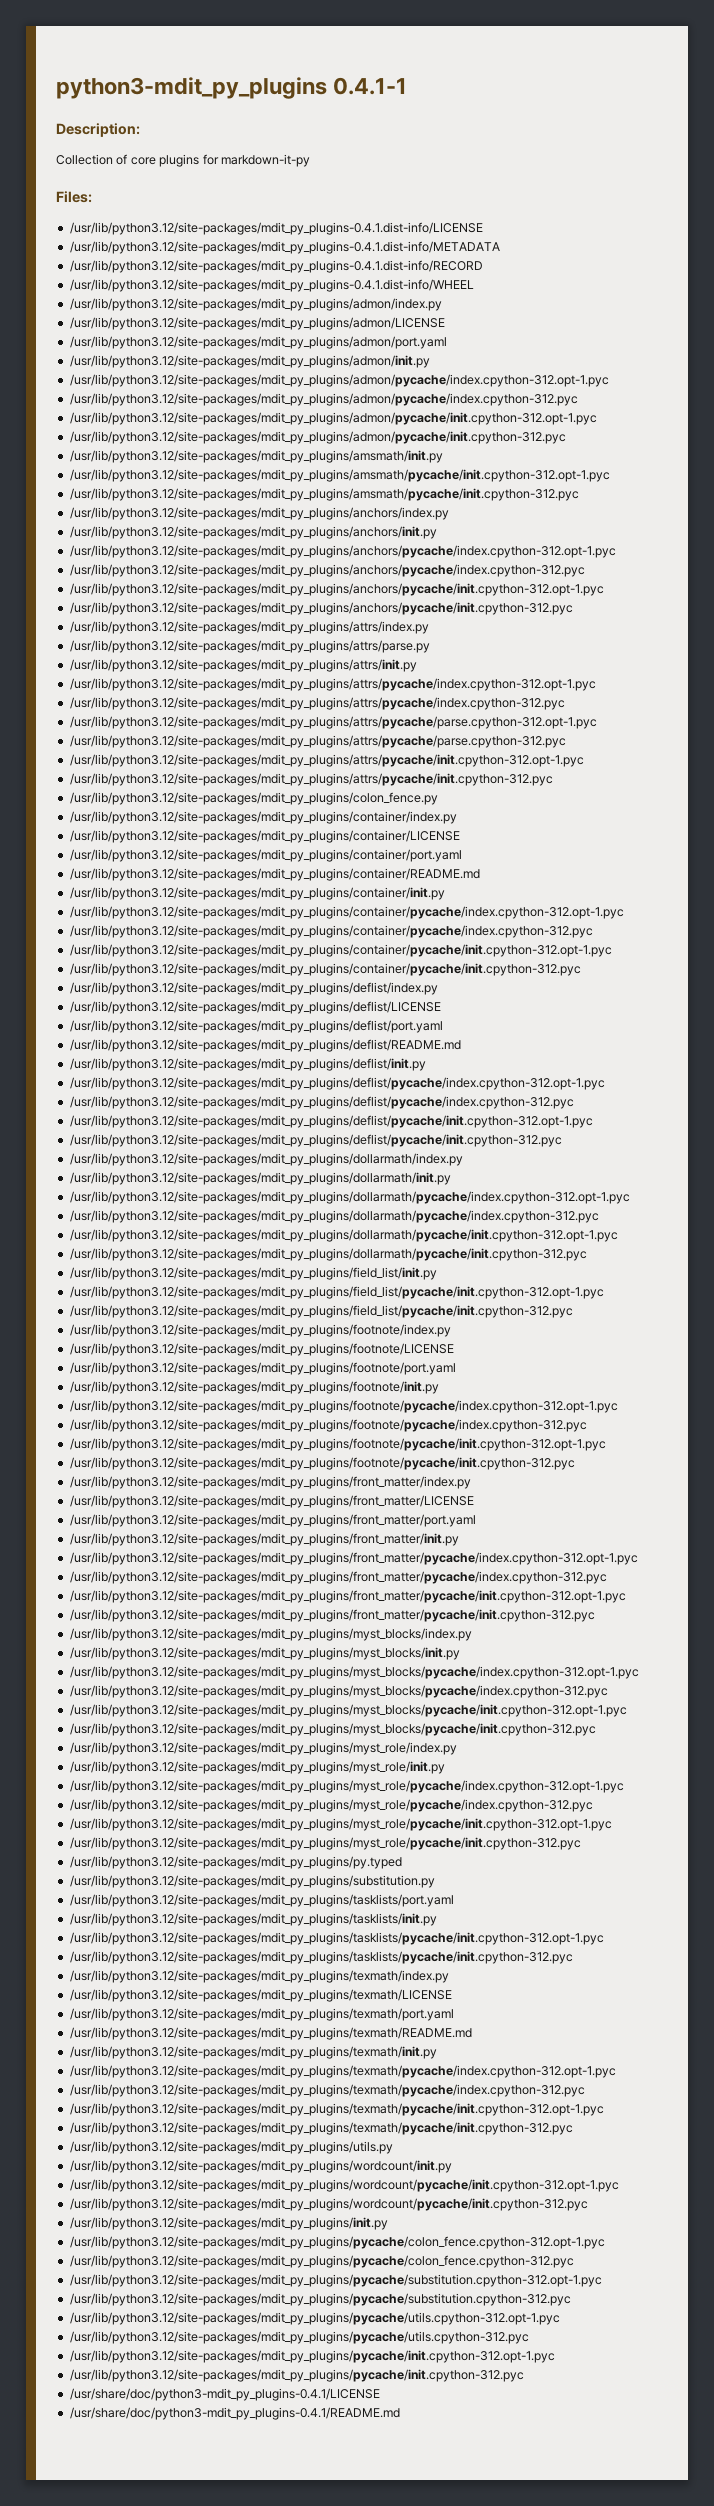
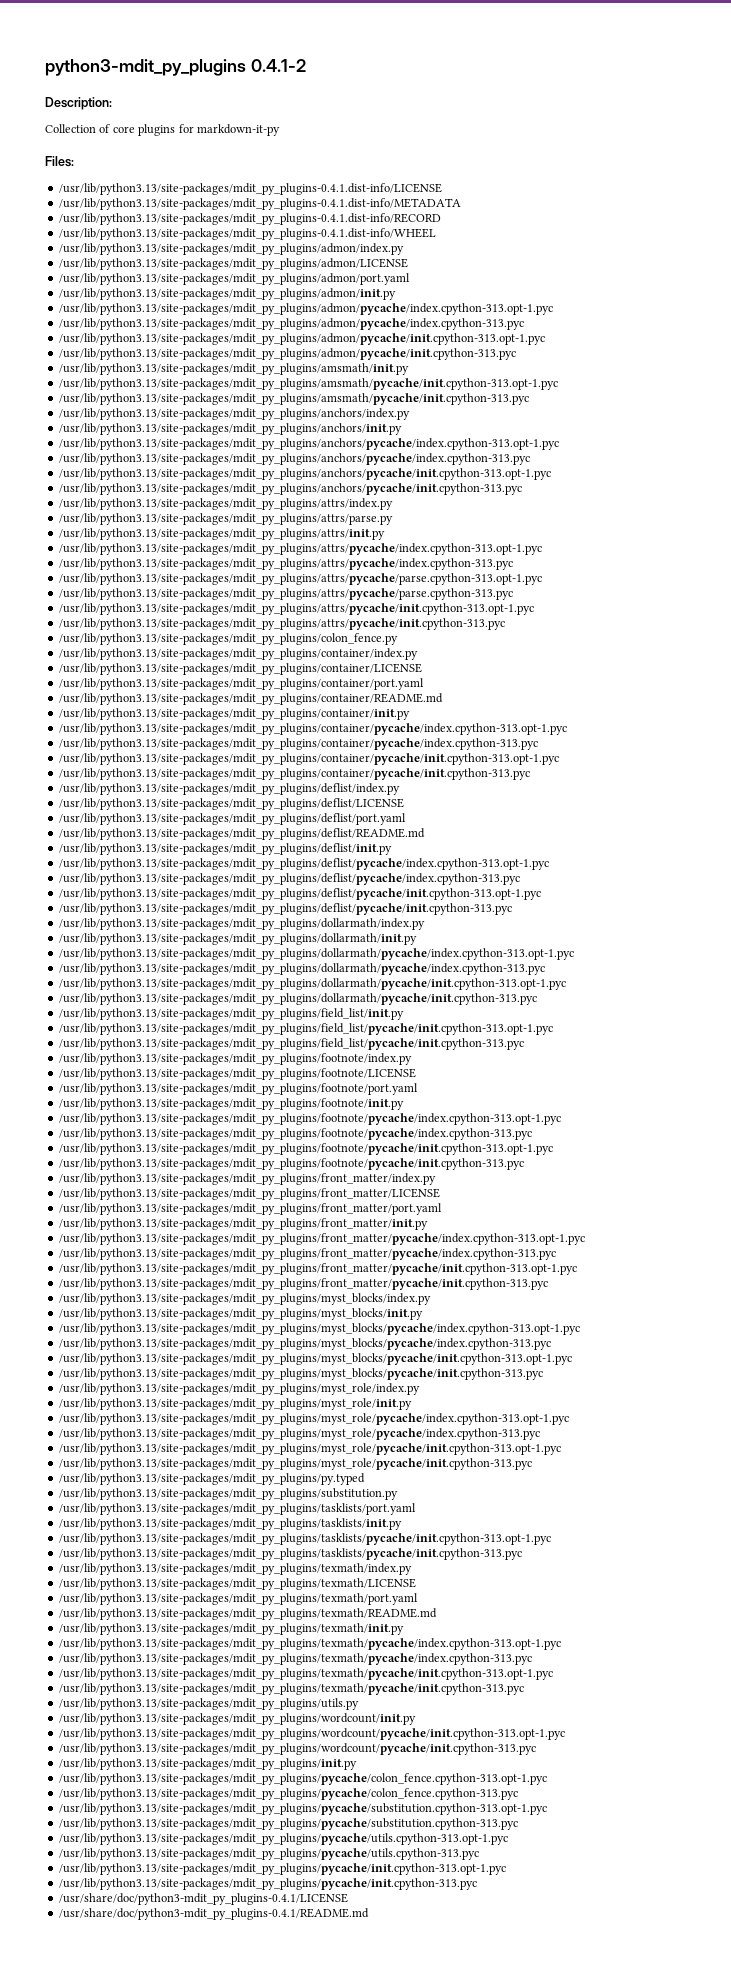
- python3-mdit_py_plugins 0.4.1-1
+ python3-mdit_py_plugins 0.4.1-2
- /usr/lib/python3.12/site-packages/mdit_py_plugins-0.4.1.dist-info/LICENSE
- /usr/lib/python3.12/site-packages/mdit_py_plugins-0.4.1.dist-info/METADATA
- /usr/lib/python3.12/site-packages/mdit_py_plugins-0.4.1.dist-info/RECORD
- /usr/lib/python3.12/site-packages/mdit_py_plugins-0.4.1.dist-info/WHEEL
- /usr/lib/python3.12/site-packages/mdit_py_plugins/admon/index.py
- /usr/lib/python3.12/site-packages/mdit_py_plugins/admon/LICENSE
- /usr/lib/python3.12/site-packages/mdit_py_plugins/admon/port.yaml
- /usr/lib/python3.12/site-packages/mdit_py_plugins/admon/init.py
- /usr/lib/python3.12/site-packages/mdit_py_plugins/admon/pycache/index.cpython-312.opt-1.pyc
- /usr/lib/python3.12/site-packages/mdit_py_plugins/admon/pycache/index.cpython-312.pyc
- /usr/lib/python3.12/site-packages/mdit_py_plugins/admon/pycache/init.cpython-312.opt-1.pyc
- /usr/lib/python3.12/site-packages/mdit_py_plugins/admon/pycache/init.cpython-312.pyc
- /usr/lib/python3.12/site-packages/mdit_py_plugins/amsmath/init.py
- /usr/lib/python3.12/site-packages/mdit_py_plugins/amsmath/pycache/init.cpython-312.opt-1.pyc
- /usr/lib/python3.12/site-packages/mdit_py_plugins/amsmath/pycache/init.cpython-312.pyc
- /usr/lib/python3.12/site-packages/mdit_py_plugins/anchors/index.py
- /usr/lib/python3.12/site-packages/mdit_py_plugins/anchors/init.py
- /usr/lib/python3.12/site-packages/mdit_py_plugins/anchors/pycache/index.cpython-312.opt-1.pyc
- /usr/lib/python3.12/site-packages/mdit_py_plugins/anchors/pycache/index.cpython-312.pyc
- /usr/lib/python3.12/site-packages/mdit_py_plugins/anchors/pycache/init.cpython-312.opt-1.pyc
- /usr/lib/python3.12/site-packages/mdit_py_plugins/anchors/pycache/init.cpython-312.pyc
- /usr/lib/python3.12/site-packages/mdit_py_plugins/attrs/index.py
- /usr/lib/python3.12/site-packages/mdit_py_plugins/attrs/parse.py
- /usr/lib/python3.12/site-packages/mdit_py_plugins/attrs/init.py
- /usr/lib/python3.12/site-packages/mdit_py_plugins/attrs/pycache/index.cpython-312.opt-1.pyc
- /usr/lib/python3.12/site-packages/mdit_py_plugins/attrs/pycache/index.cpython-312.pyc
- /usr/lib/python3.12/site-packages/mdit_py_plugins/attrs/pycache/parse.cpython-312.opt-1.pyc
- /usr/lib/python3.12/site-packages/mdit_py_plugins/attrs/pycache/parse.cpython-312.pyc
- /usr/lib/python3.12/site-packages/mdit_py_plugins/attrs/pycache/init.cpython-312.opt-1.pyc
- /usr/lib/python3.12/site-packages/mdit_py_plugins/attrs/pycache/init.cpython-312.pyc
- /usr/lib/python3.12/site-packages/mdit_py_plugins/colon_fence.py
- /usr/lib/python3.12/site-packages/mdit_py_plugins/container/index.py
- /usr/lib/python3.12/site-packages/mdit_py_plugins/container/LICENSE
- /usr/lib/python3.12/site-packages/mdit_py_plugins/container/port.yaml
- /usr/lib/python3.12/site-packages/mdit_py_plugins/container/README.md
- /usr/lib/python3.12/site-packages/mdit_py_plugins/container/init.py
- /usr/lib/python3.12/site-packages/mdit_py_plugins/container/pycache/index.cpython-312.opt-1.pyc
- /usr/lib/python3.12/site-packages/mdit_py_plugins/container/pycache/index.cpython-312.pyc
- /usr/lib/python3.12/site-packages/mdit_py_plugins/container/pycache/init.cpython-312.opt-1.pyc
- /usr/lib/python3.12/site-packages/mdit_py_plugins/container/pycache/init.cpython-312.pyc
- /usr/lib/python3.12/site-packages/mdit_py_plugins/deflist/index.py
- /usr/lib/python3.12/site-packages/mdit_py_plugins/deflist/LICENSE
- /usr/lib/python3.12/site-packages/mdit_py_plugins/deflist/port.yaml
- /usr/lib/python3.12/site-packages/mdit_py_plugins/deflist/README.md
- /usr/lib/python3.12/site-packages/mdit_py_plugins/deflist/init.py
- /usr/lib/python3.12/site-packages/mdit_py_plugins/deflist/pycache/index.cpython-312.opt-1.pyc
- /usr/lib/python3.12/site-packages/mdit_py_plugins/deflist/pycache/index.cpython-312.pyc
- /usr/lib/python3.12/site-packages/mdit_py_plugins/deflist/pycache/init.cpython-312.opt-1.pyc
- /usr/lib/python3.12/site-packages/mdit_py_plugins/deflist/pycache/init.cpython-312.pyc
- /usr/lib/python3.12/site-packages/mdit_py_plugins/dollarmath/index.py
- /usr/lib/python3.12/site-packages/mdit_py_plugins/dollarmath/init.py
- /usr/lib/python3.12/site-packages/mdit_py_plugins/dollarmath/pycache/index.cpython-312.opt-1.pyc
- /usr/lib/python3.12/site-packages/mdit_py_plugins/dollarmath/pycache/index.cpython-312.pyc
- /usr/lib/python3.12/site-packages/mdit_py_plugins/dollarmath/pycache/init.cpython-312.opt-1.pyc
- /usr/lib/python3.12/site-packages/mdit_py_plugins/dollarmath/pycache/init.cpython-312.pyc
- /usr/lib/python3.12/site-packages/mdit_py_plugins/field_list/init.py
- /usr/lib/python3.12/site-packages/mdit_py_plugins/field_list/pycache/init.cpython-312.opt-1.pyc
- /usr/lib/python3.12/site-packages/mdit_py_plugins/field_list/pycache/init.cpython-312.pyc
- /usr/lib/python3.12/site-packages/mdit_py_plugins/footnote/index.py
- /usr/lib/python3.12/site-packages/mdit_py_plugins/footnote/LICENSE
- /usr/lib/python3.12/site-packages/mdit_py_plugins/footnote/port.yaml
- /usr/lib/python3.12/site-packages/mdit_py_plugins/footnote/init.py
- /usr/lib/python3.12/site-packages/mdit_py_plugins/footnote/pycache/index.cpython-312.opt-1.pyc
- /usr/lib/python3.12/site-packages/mdit_py_plugins/footnote/pycache/index.cpython-312.pyc
- /usr/lib/python3.12/site-packages/mdit_py_plugins/footnote/pycache/init.cpython-312.opt-1.pyc
- /usr/lib/python3.12/site-packages/mdit_py_plugins/footnote/pycache/init.cpython-312.pyc
- /usr/lib/python3.12/site-packages/mdit_py_plugins/front_matter/index.py
- /usr/lib/python3.12/site-packages/mdit_py_plugins/front_matter/LICENSE
- /usr/lib/python3.12/site-packages/mdit_py_plugins/front_matter/port.yaml
- /usr/lib/python3.12/site-packages/mdit_py_plugins/front_matter/init.py
- /usr/lib/python3.12/site-packages/mdit_py_plugins/front_matter/pycache/index.cpython-312.opt-1.pyc
- /usr/lib/python3.12/site-packages/mdit_py_plugins/front_matter/pycache/index.cpython-312.pyc
- /usr/lib/python3.12/site-packages/mdit_py_plugins/front_matter/pycache/init.cpython-312.opt-1.pyc
- /usr/lib/python3.12/site-packages/mdit_py_plugins/front_matter/pycache/init.cpython-312.pyc
- /usr/lib/python3.12/site-packages/mdit_py_plugins/myst_blocks/index.py
- /usr/lib/python3.12/site-packages/mdit_py_plugins/myst_blocks/init.py
- /usr/lib/python3.12/site-packages/mdit_py_plugins/myst_blocks/pycache/index.cpython-312.opt-1.pyc
- /usr/lib/python3.12/site-packages/mdit_py_plugins/myst_blocks/pycache/index.cpython-312.pyc
- /usr/lib/python3.12/site-packages/mdit_py_plugins/myst_blocks/pycache/init.cpython-312.opt-1.pyc
- /usr/lib/python3.12/site-packages/mdit_py_plugins/myst_blocks/pycache/init.cpython-312.pyc
- /usr/lib/python3.12/site-packages/mdit_py_plugins/myst_role/index.py
- /usr/lib/python3.12/site-packages/mdit_py_plugins/myst_role/init.py
- /usr/lib/python3.12/site-packages/mdit_py_plugins/myst_role/pycache/index.cpython-312.opt-1.pyc
- /usr/lib/python3.12/site-packages/mdit_py_plugins/myst_role/pycache/index.cpython-312.pyc
- /usr/lib/python3.12/site-packages/mdit_py_plugins/myst_role/pycache/init.cpython-312.opt-1.pyc
- /usr/lib/python3.12/site-packages/mdit_py_plugins/myst_role/pycache/init.cpython-312.pyc
- /usr/lib/python3.12/site-packages/mdit_py_plugins/py.typed
- /usr/lib/python3.12/site-packages/mdit_py_plugins/substitution.py
- /usr/lib/python3.12/site-packages/mdit_py_plugins/tasklists/port.yaml
- /usr/lib/python3.12/site-packages/mdit_py_plugins/tasklists/init.py
- /usr/lib/python3.12/site-packages/mdit_py_plugins/tasklists/pycache/init.cpython-312.opt-1.pyc
- /usr/lib/python3.12/site-packages/mdit_py_plugins/tasklists/pycache/init.cpython-312.pyc
- /usr/lib/python3.12/site-packages/mdit_py_plugins/texmath/index.py
- /usr/lib/python3.12/site-packages/mdit_py_plugins/texmath/LICENSE
- /usr/lib/python3.12/site-packages/mdit_py_plugins/texmath/port.yaml
- /usr/lib/python3.12/site-packages/mdit_py_plugins/texmath/README.md
- /usr/lib/python3.12/site-packages/mdit_py_plugins/texmath/init.py
- /usr/lib/python3.12/site-packages/mdit_py_plugins/texmath/pycache/index.cpython-312.opt-1.pyc
- /usr/lib/python3.12/site-packages/mdit_py_plugins/texmath/pycache/index.cpython-312.pyc
- /usr/lib/python3.12/site-packages/mdit_py_plugins/texmath/pycache/init.cpython-312.opt-1.pyc
- /usr/lib/python3.12/site-packages/mdit_py_plugins/texmath/pycache/init.cpython-312.pyc
- /usr/lib/python3.12/site-packages/mdit_py_plugins/utils.py
- /usr/lib/python3.12/site-packages/mdit_py_plugins/wordcount/init.py
- /usr/lib/python3.12/site-packages/mdit_py_plugins/wordcount/pycache/init.cpython-312.opt-1.pyc
- /usr/lib/python3.12/site-packages/mdit_py_plugins/wordcount/pycache/init.cpython-312.pyc
- /usr/lib/python3.12/site-packages/mdit_py_plugins/init.py
- /usr/lib/python3.12/site-packages/mdit_py_plugins/pycache/colon_fence.cpython-312.opt-1.pyc
- /usr/lib/python3.12/site-packages/mdit_py_plugins/pycache/colon_fence.cpython-312.pyc
- /usr/lib/python3.12/site-packages/mdit_py_plugins/pycache/substitution.cpython-312.opt-1.pyc
- /usr/lib/python3.12/site-packages/mdit_py_plugins/pycache/substitution.cpython-312.pyc
- /usr/lib/python3.12/site-packages/mdit_py_plugins/pycache/utils.cpython-312.opt-1.pyc
- /usr/lib/python3.12/site-packages/mdit_py_plugins/pycache/utils.cpython-312.pyc
- /usr/lib/python3.12/site-packages/mdit_py_plugins/pycache/init.cpython-312.opt-1.pyc
- /usr/lib/python3.12/site-packages/mdit_py_plugins/pycache/init.cpython-312.pyc
+ /usr/lib/python3.13/site-packages/mdit_py_plugins-0.4.1.dist-info/LICENSE
+ /usr/lib/python3.13/site-packages/mdit_py_plugins-0.4.1.dist-info/METADATA
+ /usr/lib/python3.13/site-packages/mdit_py_plugins-0.4.1.dist-info/RECORD
+ /usr/lib/python3.13/site-packages/mdit_py_plugins-0.4.1.dist-info/WHEEL
+ /usr/lib/python3.13/site-packages/mdit_py_plugins/admon/index.py
+ /usr/lib/python3.13/site-packages/mdit_py_plugins/admon/LICENSE
+ /usr/lib/python3.13/site-packages/mdit_py_plugins/admon/port.yaml
+ /usr/lib/python3.13/site-packages/mdit_py_plugins/admon/init.py
+ /usr/lib/python3.13/site-packages/mdit_py_plugins/admon/pycache/index.cpython-313.opt-1.pyc
+ /usr/lib/python3.13/site-packages/mdit_py_plugins/admon/pycache/index.cpython-313.pyc
+ /usr/lib/python3.13/site-packages/mdit_py_plugins/admon/pycache/init.cpython-313.opt-1.pyc
+ /usr/lib/python3.13/site-packages/mdit_py_plugins/admon/pycache/init.cpython-313.pyc
+ /usr/lib/python3.13/site-packages/mdit_py_plugins/amsmath/init.py
+ /usr/lib/python3.13/site-packages/mdit_py_plugins/amsmath/pycache/init.cpython-313.opt-1.pyc
+ /usr/lib/python3.13/site-packages/mdit_py_plugins/amsmath/pycache/init.cpython-313.pyc
+ /usr/lib/python3.13/site-packages/mdit_py_plugins/anchors/index.py
+ /usr/lib/python3.13/site-packages/mdit_py_plugins/anchors/init.py
+ /usr/lib/python3.13/site-packages/mdit_py_plugins/anchors/pycache/index.cpython-313.opt-1.pyc
+ /usr/lib/python3.13/site-packages/mdit_py_plugins/anchors/pycache/index.cpython-313.pyc
+ /usr/lib/python3.13/site-packages/mdit_py_plugins/anchors/pycache/init.cpython-313.opt-1.pyc
+ /usr/lib/python3.13/site-packages/mdit_py_plugins/anchors/pycache/init.cpython-313.pyc
+ /usr/lib/python3.13/site-packages/mdit_py_plugins/attrs/index.py
+ /usr/lib/python3.13/site-packages/mdit_py_plugins/attrs/parse.py
+ /usr/lib/python3.13/site-packages/mdit_py_plugins/attrs/init.py
+ /usr/lib/python3.13/site-packages/mdit_py_plugins/attrs/pycache/index.cpython-313.opt-1.pyc
+ /usr/lib/python3.13/site-packages/mdit_py_plugins/attrs/pycache/index.cpython-313.pyc
+ /usr/lib/python3.13/site-packages/mdit_py_plugins/attrs/pycache/parse.cpython-313.opt-1.pyc
+ /usr/lib/python3.13/site-packages/mdit_py_plugins/attrs/pycache/parse.cpython-313.pyc
+ /usr/lib/python3.13/site-packages/mdit_py_plugins/attrs/pycache/init.cpython-313.opt-1.pyc
+ /usr/lib/python3.13/site-packages/mdit_py_plugins/attrs/pycache/init.cpython-313.pyc
+ /usr/lib/python3.13/site-packages/mdit_py_plugins/colon_fence.py
+ /usr/lib/python3.13/site-packages/mdit_py_plugins/container/index.py
+ /usr/lib/python3.13/site-packages/mdit_py_plugins/container/LICENSE
+ /usr/lib/python3.13/site-packages/mdit_py_plugins/container/port.yaml
+ /usr/lib/python3.13/site-packages/mdit_py_plugins/container/README.md
+ /usr/lib/python3.13/site-packages/mdit_py_plugins/container/init.py
+ /usr/lib/python3.13/site-packages/mdit_py_plugins/container/pycache/index.cpython-313.opt-1.pyc
+ /usr/lib/python3.13/site-packages/mdit_py_plugins/container/pycache/index.cpython-313.pyc
+ /usr/lib/python3.13/site-packages/mdit_py_plugins/container/pycache/init.cpython-313.opt-1.pyc
+ /usr/lib/python3.13/site-packages/mdit_py_plugins/container/pycache/init.cpython-313.pyc
+ /usr/lib/python3.13/site-packages/mdit_py_plugins/deflist/index.py
+ /usr/lib/python3.13/site-packages/mdit_py_plugins/deflist/LICENSE
+ /usr/lib/python3.13/site-packages/mdit_py_plugins/deflist/port.yaml
+ /usr/lib/python3.13/site-packages/mdit_py_plugins/deflist/README.md
+ /usr/lib/python3.13/site-packages/mdit_py_plugins/deflist/init.py
+ /usr/lib/python3.13/site-packages/mdit_py_plugins/deflist/pycache/index.cpython-313.opt-1.pyc
+ /usr/lib/python3.13/site-packages/mdit_py_plugins/deflist/pycache/index.cpython-313.pyc
+ /usr/lib/python3.13/site-packages/mdit_py_plugins/deflist/pycache/init.cpython-313.opt-1.pyc
+ /usr/lib/python3.13/site-packages/mdit_py_plugins/deflist/pycache/init.cpython-313.pyc
+ /usr/lib/python3.13/site-packages/mdit_py_plugins/dollarmath/index.py
+ /usr/lib/python3.13/site-packages/mdit_py_plugins/dollarmath/init.py
+ /usr/lib/python3.13/site-packages/mdit_py_plugins/dollarmath/pycache/index.cpython-313.opt-1.pyc
+ /usr/lib/python3.13/site-packages/mdit_py_plugins/dollarmath/pycache/index.cpython-313.pyc
+ /usr/lib/python3.13/site-packages/mdit_py_plugins/dollarmath/pycache/init.cpython-313.opt-1.pyc
+ /usr/lib/python3.13/site-packages/mdit_py_plugins/dollarmath/pycache/init.cpython-313.pyc
+ /usr/lib/python3.13/site-packages/mdit_py_plugins/field_list/init.py
+ /usr/lib/python3.13/site-packages/mdit_py_plugins/field_list/pycache/init.cpython-313.opt-1.pyc
+ /usr/lib/python3.13/site-packages/mdit_py_plugins/field_list/pycache/init.cpython-313.pyc
+ /usr/lib/python3.13/site-packages/mdit_py_plugins/footnote/index.py
+ /usr/lib/python3.13/site-packages/mdit_py_plugins/footnote/LICENSE
+ /usr/lib/python3.13/site-packages/mdit_py_plugins/footnote/port.yaml
+ /usr/lib/python3.13/site-packages/mdit_py_plugins/footnote/init.py
+ /usr/lib/python3.13/site-packages/mdit_py_plugins/footnote/pycache/index.cpython-313.opt-1.pyc
+ /usr/lib/python3.13/site-packages/mdit_py_plugins/footnote/pycache/index.cpython-313.pyc
+ /usr/lib/python3.13/site-packages/mdit_py_plugins/footnote/pycache/init.cpython-313.opt-1.pyc
+ /usr/lib/python3.13/site-packages/mdit_py_plugins/footnote/pycache/init.cpython-313.pyc
+ /usr/lib/python3.13/site-packages/mdit_py_plugins/front_matter/index.py
+ /usr/lib/python3.13/site-packages/mdit_py_plugins/front_matter/LICENSE
+ /usr/lib/python3.13/site-packages/mdit_py_plugins/front_matter/port.yaml
+ /usr/lib/python3.13/site-packages/mdit_py_plugins/front_matter/init.py
+ /usr/lib/python3.13/site-packages/mdit_py_plugins/front_matter/pycache/index.cpython-313.opt-1.pyc
+ /usr/lib/python3.13/site-packages/mdit_py_plugins/front_matter/pycache/index.cpython-313.pyc
+ /usr/lib/python3.13/site-packages/mdit_py_plugins/front_matter/pycache/init.cpython-313.opt-1.pyc
+ /usr/lib/python3.13/site-packages/mdit_py_plugins/front_matter/pycache/init.cpython-313.pyc
+ /usr/lib/python3.13/site-packages/mdit_py_plugins/myst_blocks/index.py
+ /usr/lib/python3.13/site-packages/mdit_py_plugins/myst_blocks/init.py
+ /usr/lib/python3.13/site-packages/mdit_py_plugins/myst_blocks/pycache/index.cpython-313.opt-1.pyc
+ /usr/lib/python3.13/site-packages/mdit_py_plugins/myst_blocks/pycache/index.cpython-313.pyc
+ /usr/lib/python3.13/site-packages/mdit_py_plugins/myst_blocks/pycache/init.cpython-313.opt-1.pyc
+ /usr/lib/python3.13/site-packages/mdit_py_plugins/myst_blocks/pycache/init.cpython-313.pyc
+ /usr/lib/python3.13/site-packages/mdit_py_plugins/myst_role/index.py
+ /usr/lib/python3.13/site-packages/mdit_py_plugins/myst_role/init.py
+ /usr/lib/python3.13/site-packages/mdit_py_plugins/myst_role/pycache/index.cpython-313.opt-1.pyc
+ /usr/lib/python3.13/site-packages/mdit_py_plugins/myst_role/pycache/index.cpython-313.pyc
+ /usr/lib/python3.13/site-packages/mdit_py_plugins/myst_role/pycache/init.cpython-313.opt-1.pyc
+ /usr/lib/python3.13/site-packages/mdit_py_plugins/myst_role/pycache/init.cpython-313.pyc
+ /usr/lib/python3.13/site-packages/mdit_py_plugins/py.typed
+ /usr/lib/python3.13/site-packages/mdit_py_plugins/substitution.py
+ /usr/lib/python3.13/site-packages/mdit_py_plugins/tasklists/port.yaml
+ /usr/lib/python3.13/site-packages/mdit_py_plugins/tasklists/init.py
+ /usr/lib/python3.13/site-packages/mdit_py_plugins/tasklists/pycache/init.cpython-313.opt-1.pyc
+ /usr/lib/python3.13/site-packages/mdit_py_plugins/tasklists/pycache/init.cpython-313.pyc
+ /usr/lib/python3.13/site-packages/mdit_py_plugins/texmath/index.py
+ /usr/lib/python3.13/site-packages/mdit_py_plugins/texmath/LICENSE
+ /usr/lib/python3.13/site-packages/mdit_py_plugins/texmath/port.yaml
+ /usr/lib/python3.13/site-packages/mdit_py_plugins/texmath/README.md
+ /usr/lib/python3.13/site-packages/mdit_py_plugins/texmath/init.py
+ /usr/lib/python3.13/site-packages/mdit_py_plugins/texmath/pycache/index.cpython-313.opt-1.pyc
+ /usr/lib/python3.13/site-packages/mdit_py_plugins/texmath/pycache/index.cpython-313.pyc
+ /usr/lib/python3.13/site-packages/mdit_py_plugins/texmath/pycache/init.cpython-313.opt-1.pyc
+ /usr/lib/python3.13/site-packages/mdit_py_plugins/texmath/pycache/init.cpython-313.pyc
+ /usr/lib/python3.13/site-packages/mdit_py_plugins/utils.py
+ /usr/lib/python3.13/site-packages/mdit_py_plugins/wordcount/init.py
+ /usr/lib/python3.13/site-packages/mdit_py_plugins/wordcount/pycache/init.cpython-313.opt-1.pyc
+ /usr/lib/python3.13/site-packages/mdit_py_plugins/wordcount/pycache/init.cpython-313.pyc
+ /usr/lib/python3.13/site-packages/mdit_py_plugins/init.py
+ /usr/lib/python3.13/site-packages/mdit_py_plugins/pycache/colon_fence.cpython-313.opt-1.pyc
+ /usr/lib/python3.13/site-packages/mdit_py_plugins/pycache/colon_fence.cpython-313.pyc
+ /usr/lib/python3.13/site-packages/mdit_py_plugins/pycache/substitution.cpython-313.opt-1.pyc
+ /usr/lib/python3.13/site-packages/mdit_py_plugins/pycache/substitution.cpython-313.pyc
+ /usr/lib/python3.13/site-packages/mdit_py_plugins/pycache/utils.cpython-313.opt-1.pyc
+ /usr/lib/python3.13/site-packages/mdit_py_plugins/pycache/utils.cpython-313.pyc
+ /usr/lib/python3.13/site-packages/mdit_py_plugins/pycache/init.cpython-313.opt-1.pyc
+ /usr/lib/python3.13/site-packages/mdit_py_plugins/pycache/init.cpython-313.pyc

